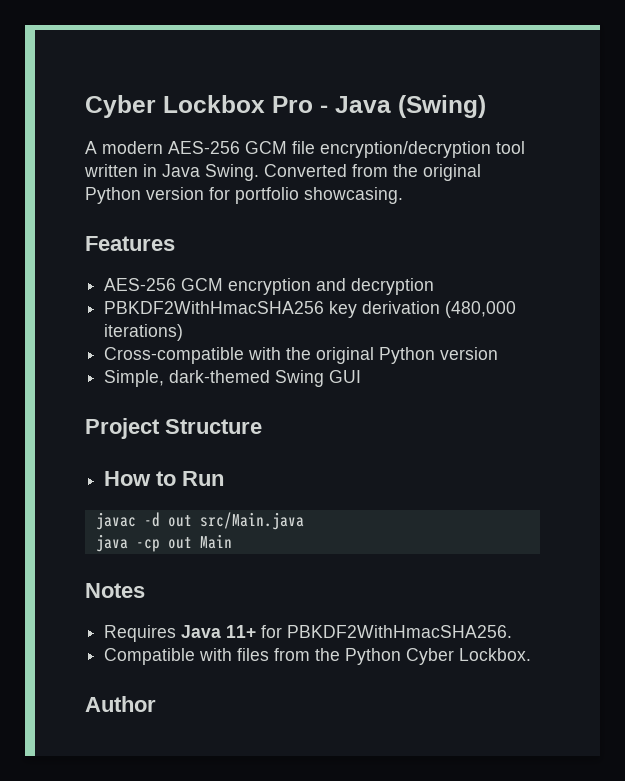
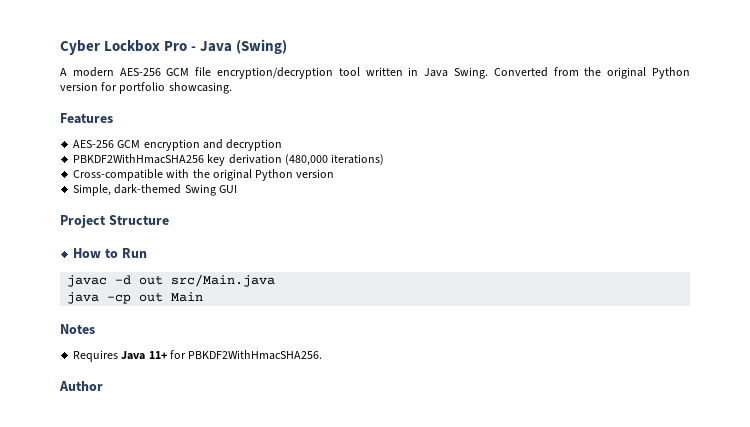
- Compatible with files from the Python Cyber Lockbox.

